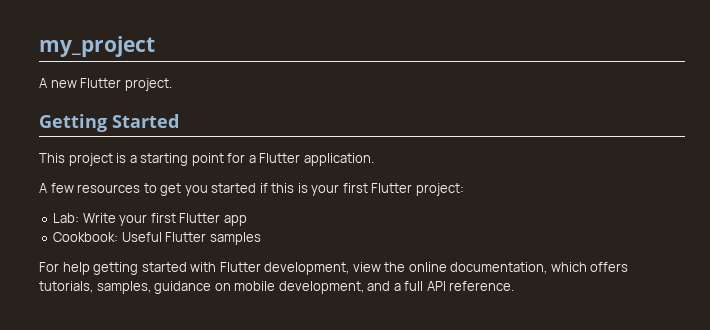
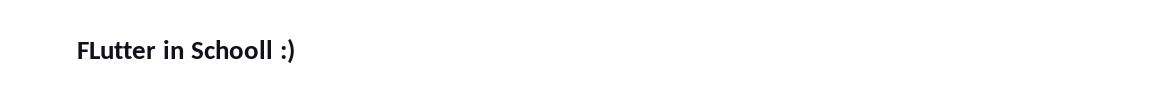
- my_project
- A new Flutter project.
- Getting Started
- This project is a starting point for a Flutter application.
- A few resources to get you started if this is your first Flutter project:
- Lab: Write your first Flutter app
- Cookbook: Useful Flutter samples
- For help getting started with Flutter development, view the online documentation, which offers tutorials, samples, guidance on mobile development, and a full API reference.
+ FLutter in Schooll :)

